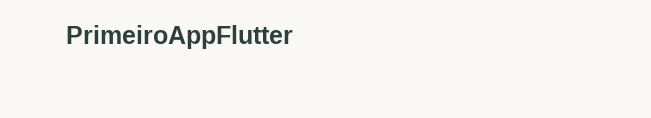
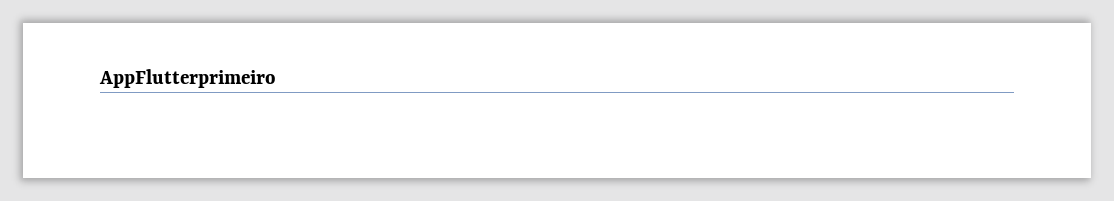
- PrimeiroAppFlutter
+ AppFlutterprimeiro

